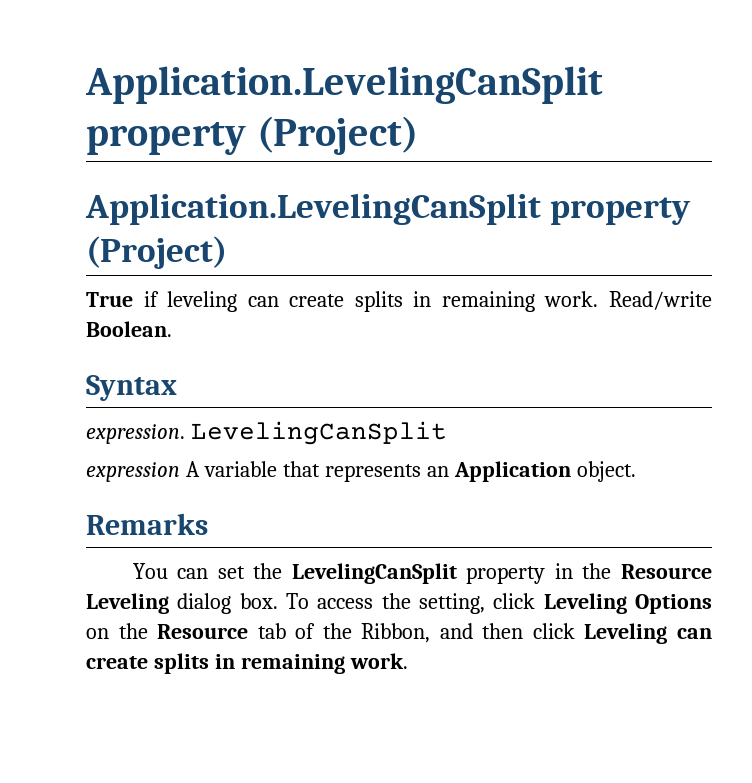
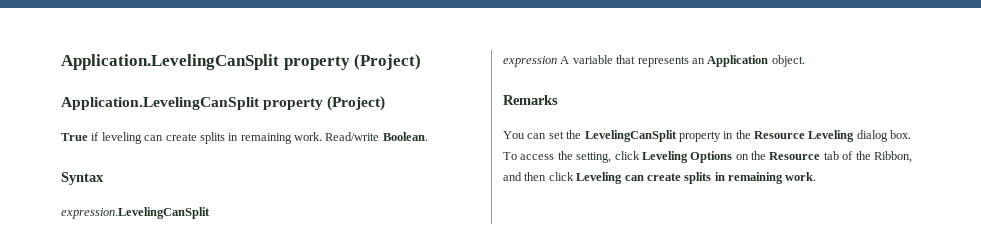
- expression. LevelingCanSplit
+ expression.LevelingCanSplit

